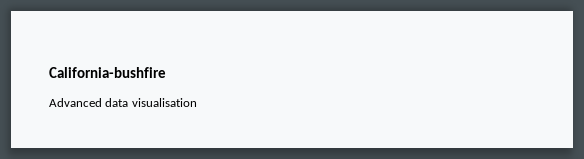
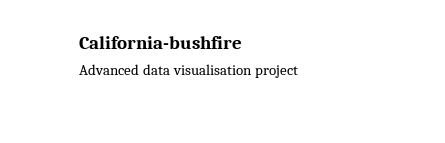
- Advanced data visualisation
+ Advanced data visualisation project

